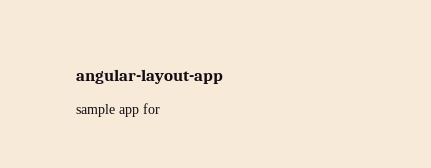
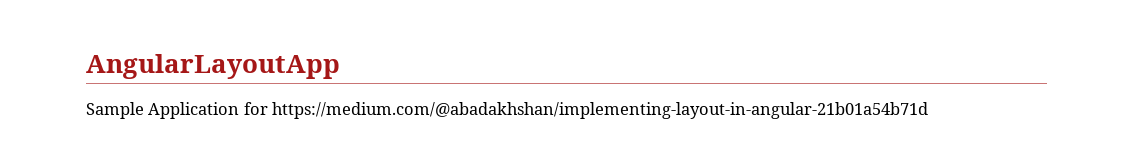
- angular-layout-app
- sample app for
+ AngularLayoutApp
+ Sample Application for https://medium.com/@abadakhshan/implementing-layout-in-angular-21b01a54b71d

